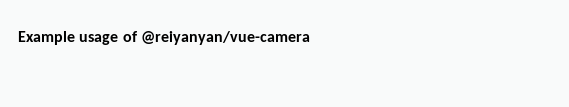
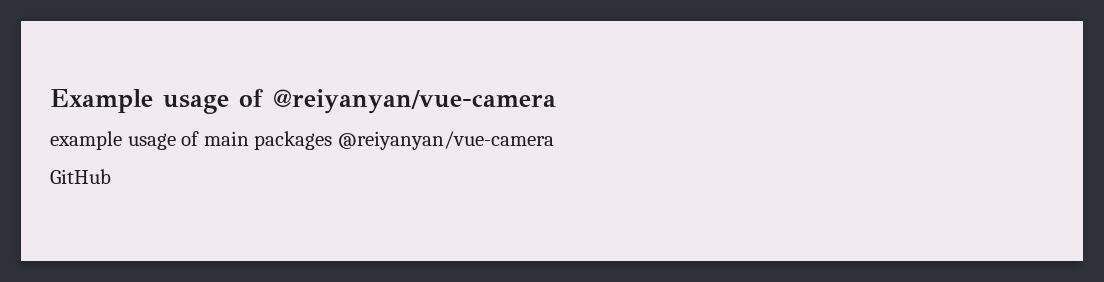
+ example usage of main packages @reiyanyan/vue-camera
+ GitHub

